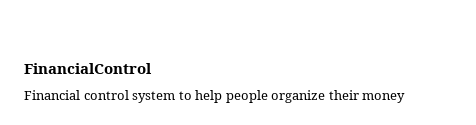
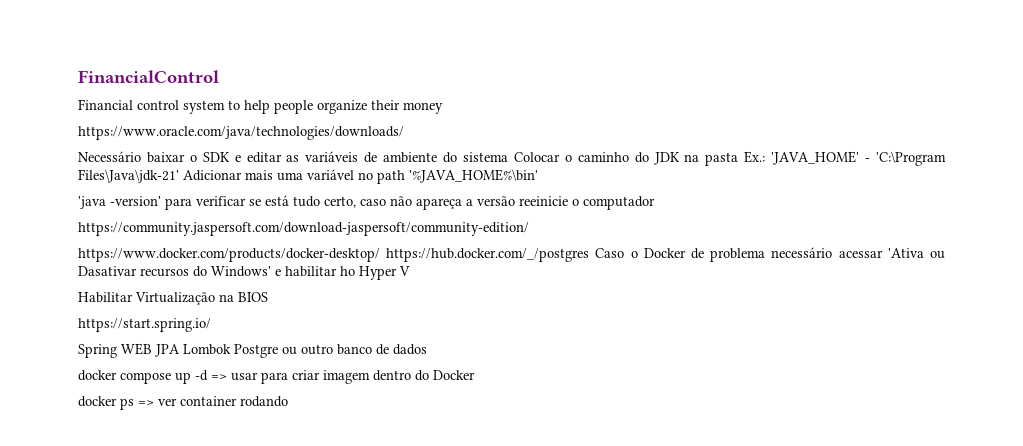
+ https://www.oracle.com/java/technologies/downloads/
+ Necessário baixar o SDK e editar as variáveis de ambiente do sistema Colocar o caminho do JDK na pasta Ex.: 'JAVA_HOME' - 'C:\Program Files\Java\jdk-21' Adicionar mais uma variável no path '%JAVA_HOME%\bin'
+ 'java -version' para verificar se está tudo certo, caso não apareça a versão reeinicie o computador
+ https://community.jaspersoft.com/download-jaspersoft/community-edition/
+ https://www.docker.com/products/docker-desktop/ https://hub.docker.com/_/postgres Caso o Docker de problema necessário acessar 'Ativa ou Dasativar recursos do Windows' e habilitar ho Hyper V
+ Habilitar Virtualização na BIOS
+ https://start.spring.io/
+ Spring WEB JPA Lombok Postgre ou outro banco de dados
+ docker compose up -d => usar para criar imagem dentro do Docker
+ docker ps => ver container rodando

